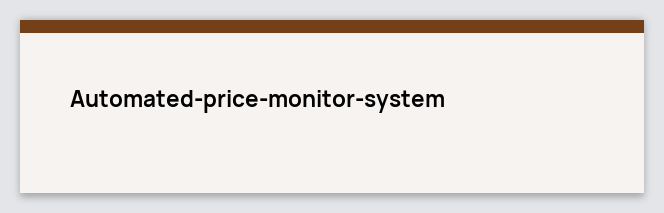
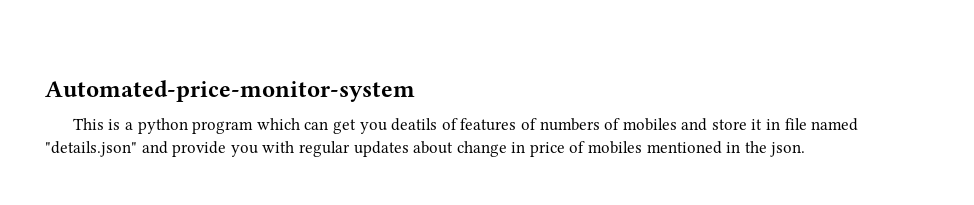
+ This is a python program which can get you deatils of features of numbers of mobiles and store it in file named "details.json" and provide you with regular updates about change in price of mobiles mentioned in the json.

